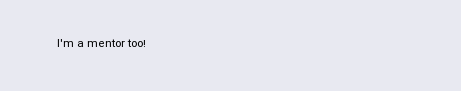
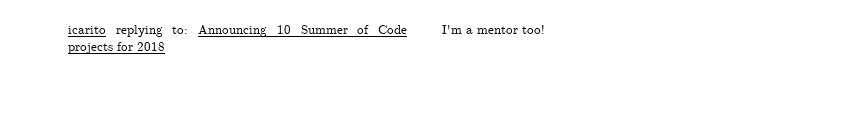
+ icarito replying to: Announcing 10 Summer of Code projects for 2018

